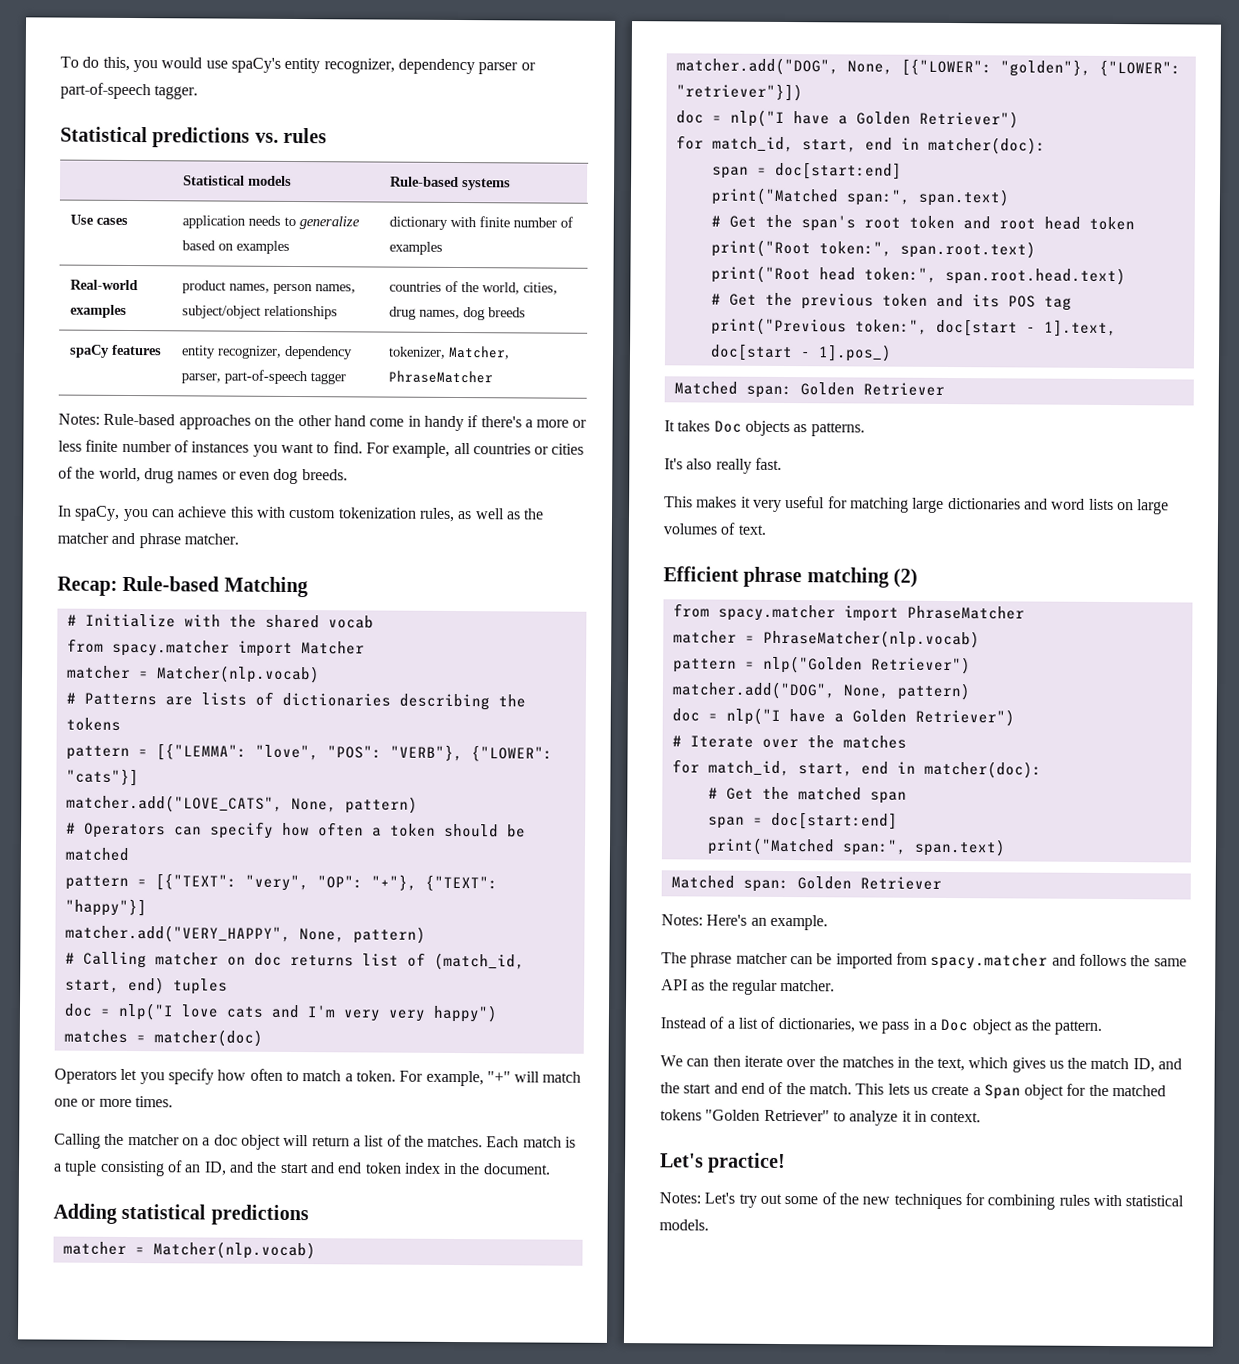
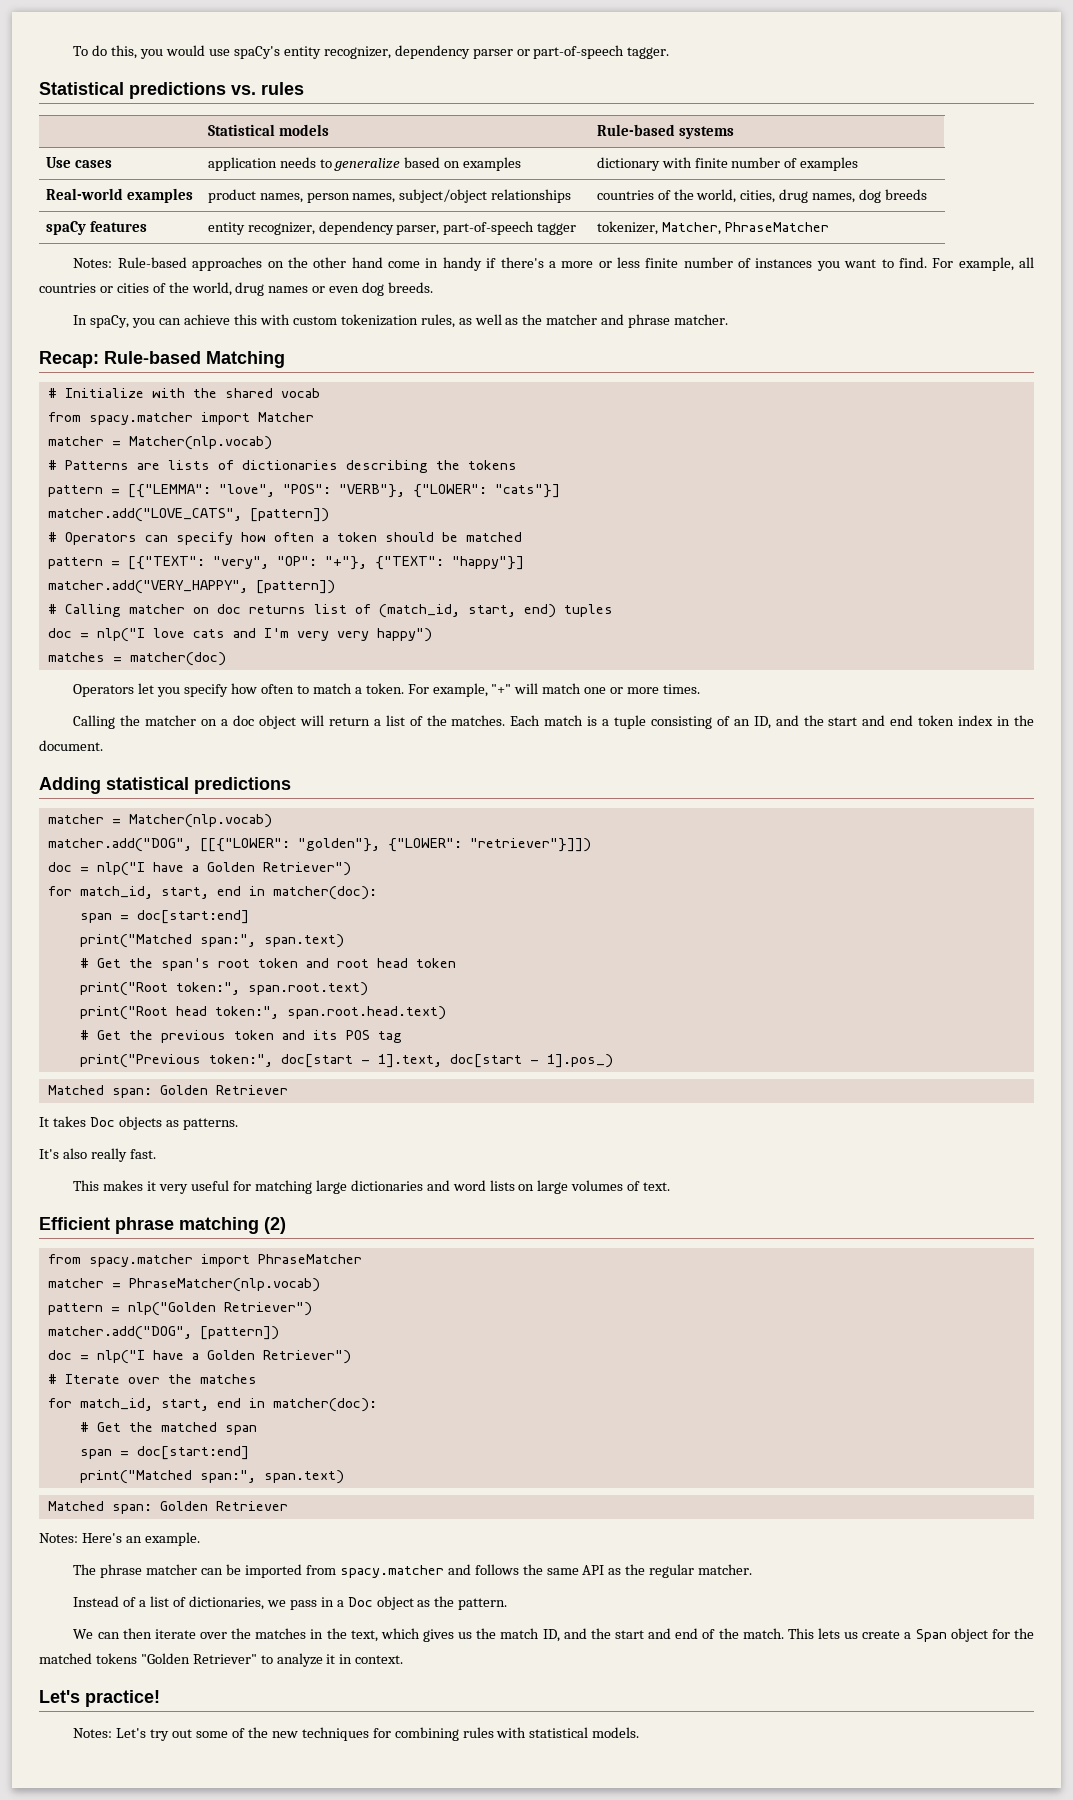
- matcher.add("LOVE_CATS", None, pattern)
+ matcher.add("LOVE_CATS", [pattern])
- matcher.add("VERY_HAPPY", None, pattern)
+ matcher.add("VERY_HAPPY", [pattern])
- matcher.add("DOG", None, [{"LOWER": "golden"}, {"LOWER": "retriever"}])
+ matcher.add("DOG", [[{"LOWER": "golden"}, {"LOWER": "retriever"}]])
- matcher.add("DOG", None, pattern)
+ matcher.add("DOG", [pattern])

